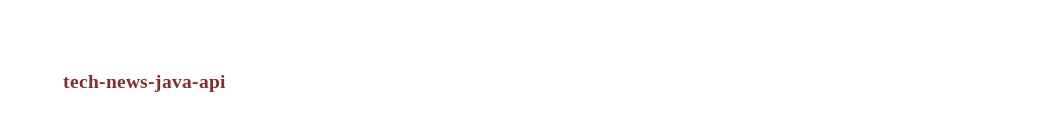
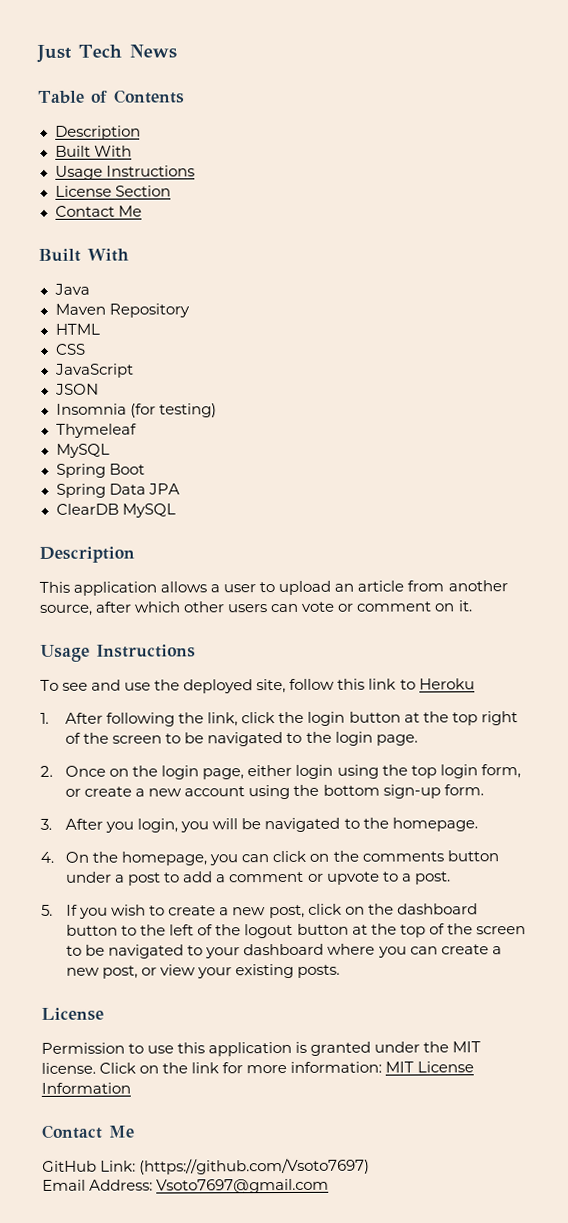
- tech-news-java-api
+ Just Tech News
+ Table of Contents
+ Description
+ Built With
+ Usage Instructions
+ License Section
+ Contact Me
+ Built With
+ Java
+ Maven Repository
+ HTML
+ CSS
+ JavaScript
+ JSON
+ Insomnia (for testing)
+ Thymeleaf
+ MySQL
+ Spring Boot
+ Spring Data JPA
+ ClearDB MySQL
+ Description
+ This application allows a user to upload an article from another source, after which other users can vote or comment on it.
+ Usage Instructions
+ To see and use the deployed site, follow this link to Heroku
+ 1. After following the link, click the login button at the top right of the screen to be navigated to the login page.
+ 2. Once on the login page, either login using the top login form, or create a new account using the bottom sign-up form.
+ 3. After you login, you will be navigated to the homepage.
+ 4. On the homepage, you can click on the comments button under a post to add a comment or upvote to a post.
+ 5. If you wish to create a new post, click on the dashboard button to the left of the logout button at the top of the screen to be navigated to your dashboard where you can create a new post, or view your existing posts.
+ License
+ Permission to use this application is granted under the MIT license. Click on the link for more information: MIT License Information
+ Contact Me
+ GitHub Link: (https://github.com/Vsoto7697)
+ Email Address: Vsoto7697@gmail.com

